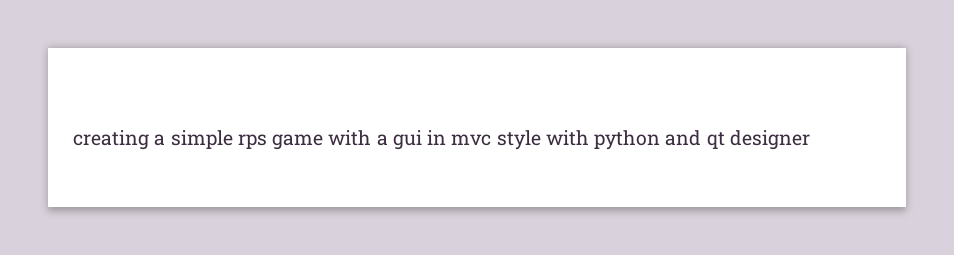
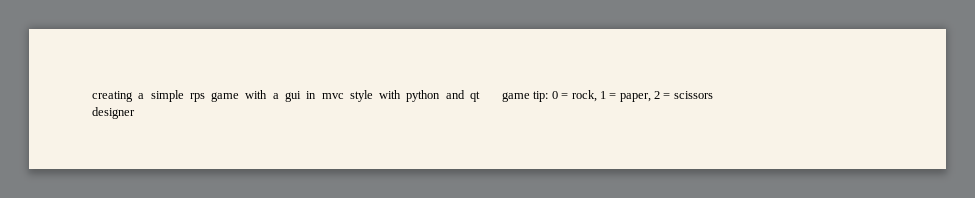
+ game tip: 0 = rock, 1 = paper, 2 = scissors

